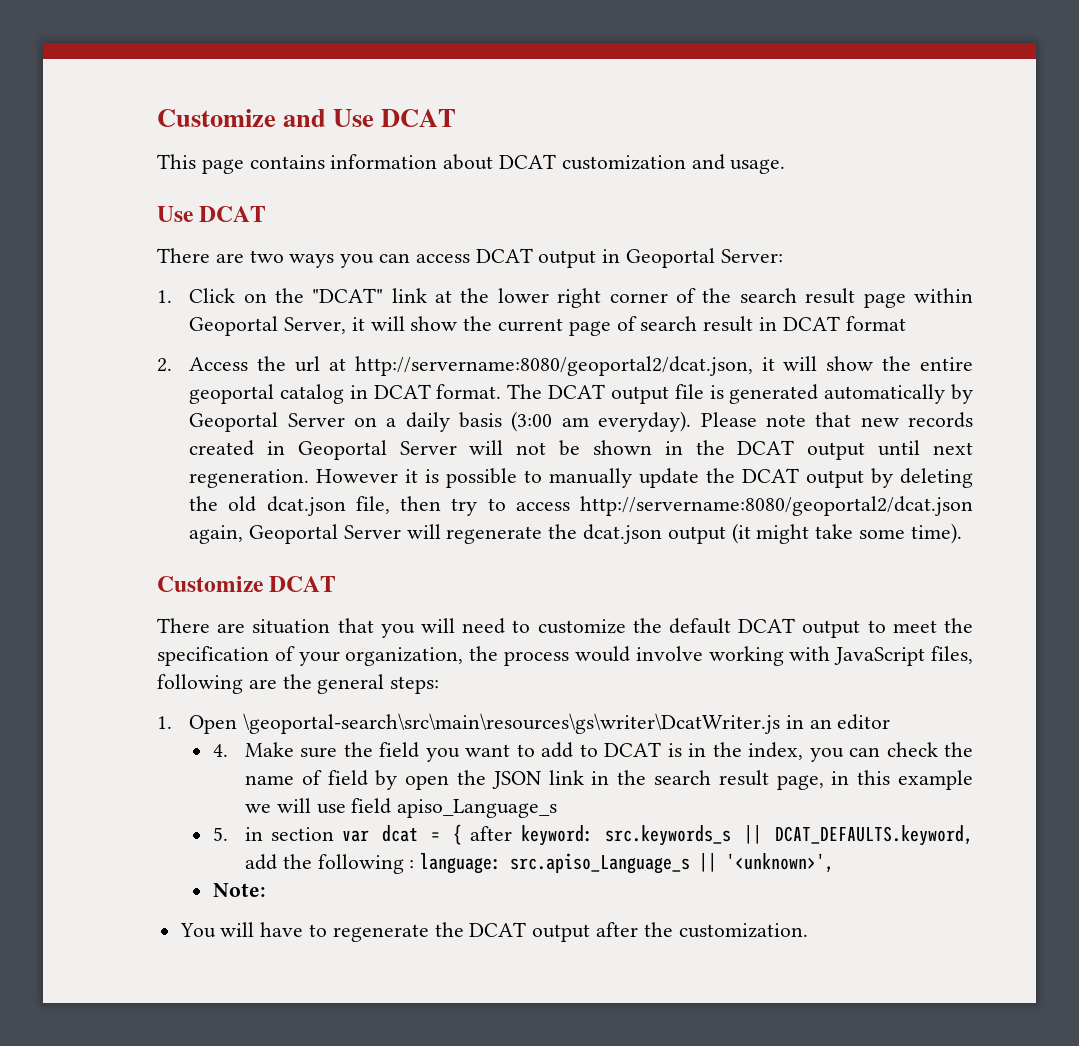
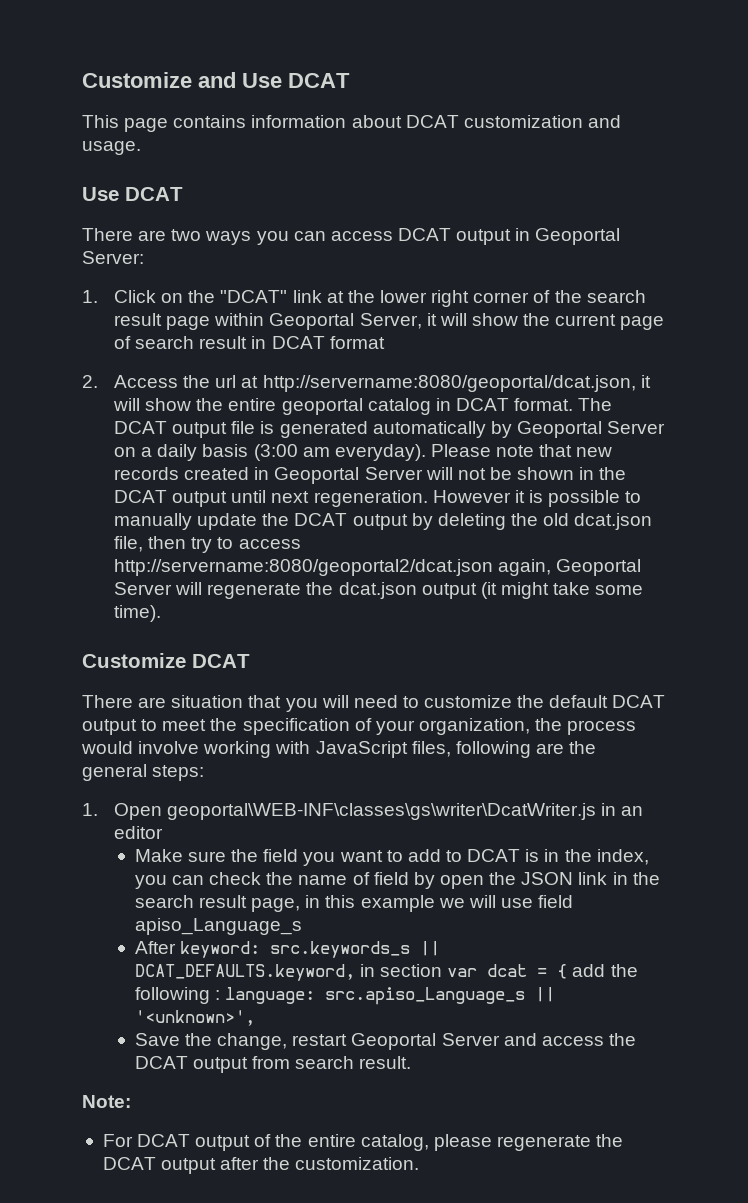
- 2. Access the url at http://servername:8080/geoportal2/dcat.json, it will show the entire geoportal catalog in DCAT format.
+ 2. Access the url at http://servername:8080/geoportal/dcat.json, it will show the entire geoportal catalog in DCAT format.
- 1. Open \geoportal-search\src\main\resources\gs\writer\DcatWriter.js in an editor
+ 1. Open geoportal\WEB-INF\classes\gs\writer\DcatWriter.js in an editor
- 4. Make sure the field you want to add to DCAT is in the index, you can check the name of field by open the JSON link in the search result page, in this example we will use field apiso_Language_s
+ Make sure the field you want to add to DCAT is in the index, you can check the name of field by open the JSON link in the search result page, in this example we will use field apiso_Language_s
- 5. in section var dcat = { after keyword: src.keywords_s || DCAT_DEFAULTS.keyword, add the following : language: src.apiso_Language_s || '<unknown>',
+ After keyword: src.keywords_s || DCAT_DEFAULTS.keyword, in section var dcat = { add the following : language: src.apiso_Language_s || '<unknown>',
+ Save the change, restart Geoportal Server and access the DCAT output from search result.
  Note:
- You will have to regenerate the DCAT output after the customization.
+ For DCAT output of the entire catalog, please regenerate the DCAT output after the customization.

